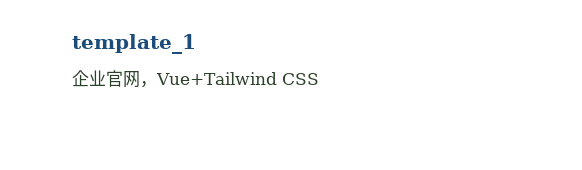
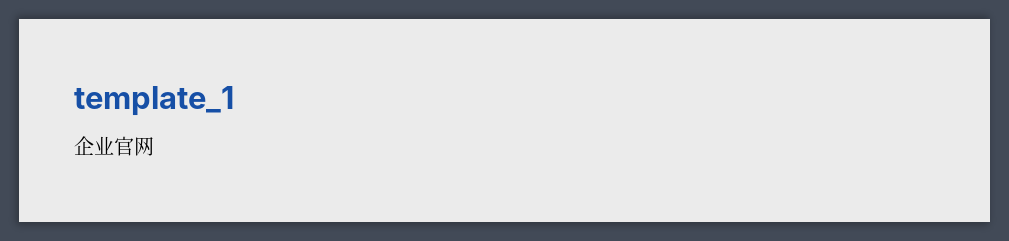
- 企业官网，Vue+Tailwind CSS
+ 企业官网

